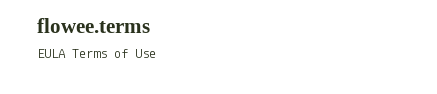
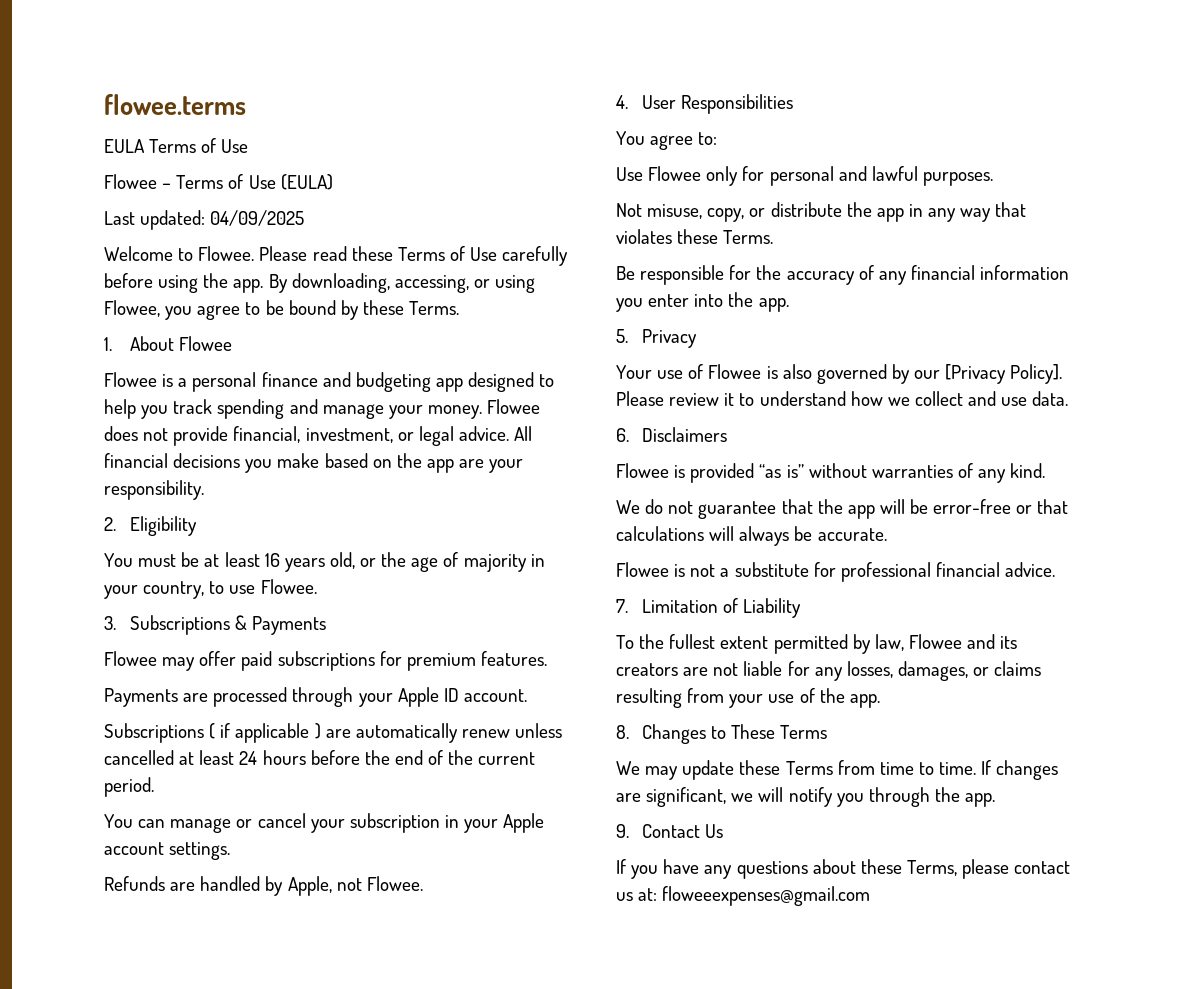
+ Flowee – Terms of Use (EULA)
+ Last updated: 04/09/2025
+ Welcome to Flowee. Please read these Terms of Use carefully before using the app. By downloading, accessing, or using Flowee, you agree to be bound by these Terms.
+ 1. About Flowee
+ Flowee is a personal finance and budgeting app designed to help you track spending and manage your money. Flowee does not provide financial, investment, or legal advice. All financial decisions you make based on the app are your responsibility.
+ 2. Eligibility
+ You must be at least 16 years old, or the age of majority in your country, to use Flowee.
+ 3. Subscriptions & Payments
+ Flowee may offer paid subscriptions for premium features.
+ Payments are processed through your Apple ID account.
+ Subscriptions ( if applicable ) are automatically renew unless cancelled at least 24 hours before the end of the current period.
+ You can manage or cancel your subscription in your Apple account settings.
+ Refunds are handled by Apple, not Flowee.
+ 4. User Responsibilities
+ You agree to:
+ Use Flowee only for personal and lawful purposes.
+ Not misuse, copy, or distribute the app in any way that violates these Terms.
+ Be responsible for the accuracy of any financial information you enter into the app.
+ 5. Privacy
+ Your use of Flowee is also governed by our [Privacy Policy]. Please review it to understand how we collect and use data.
+ 6. Disclaimers
+ Flowee is provided “as is” without warranties of any kind.
+ We do not guarantee that the app will be error-free or that calculations will always be accurate.
+ Flowee is not a substitute for professional financial advice.
+ 7. Limitation of Liability
+ To the fullest extent permitted by law, Flowee and its creators are not liable for any losses, damages, or claims resulting from your use of the app.
+ 8. Changes to These Terms
+ We may update these Terms from time to time. If changes are significant, we will notify you through the app.
+ 9. Contact Us
+ If you have any questions about these Terms, please contact us at: floweeexpenses@gmail.com

